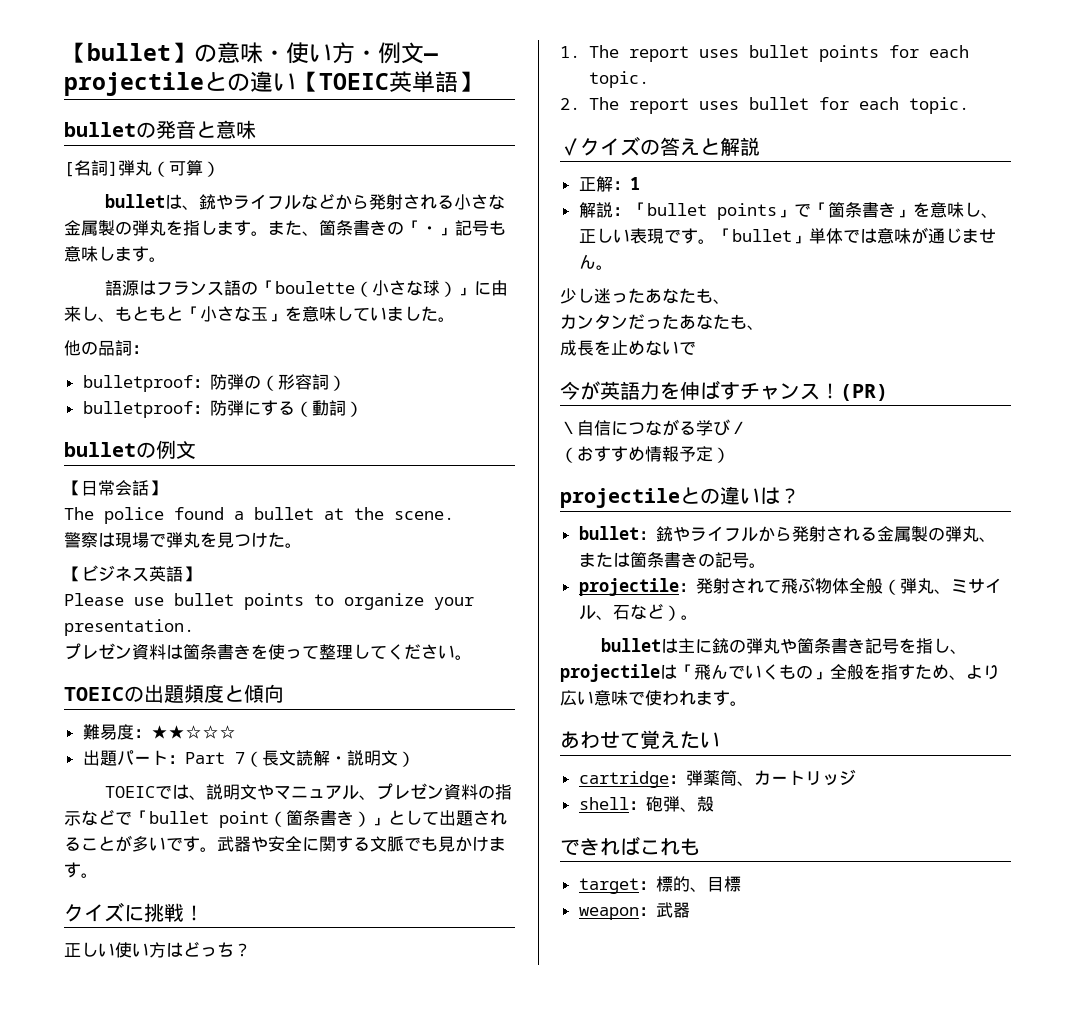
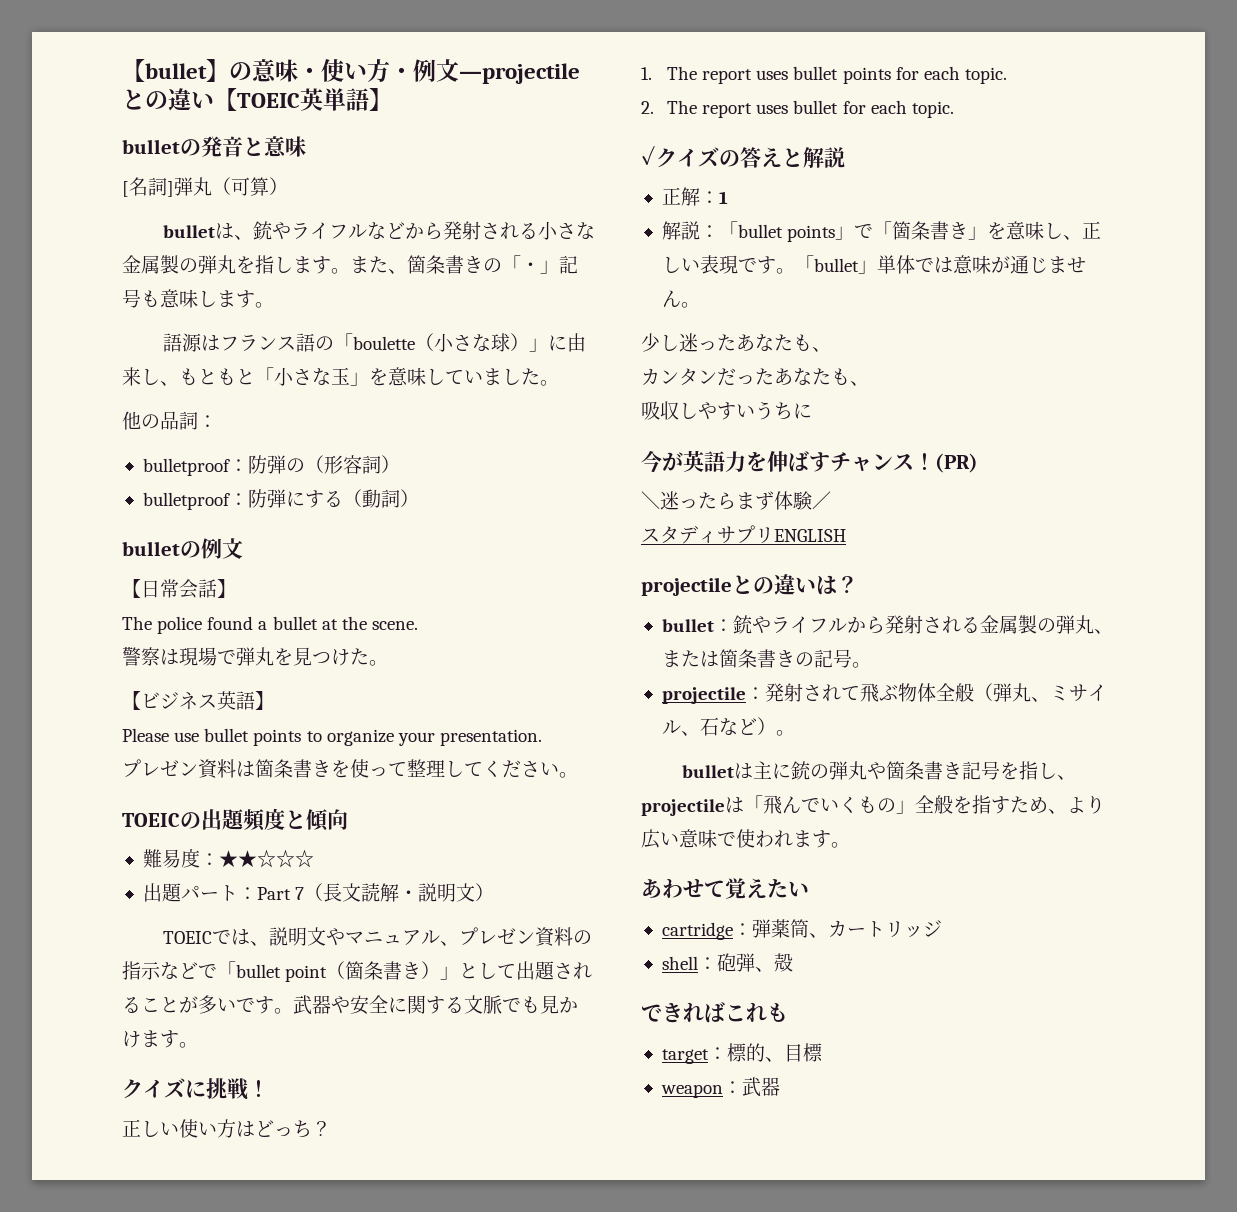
- 成長を止めないで
+ 吸収しやすいうちに
- ＼自信につながる学び／
- （おすすめ情報予定）
+ ＼迷ったらまず体験／
+ スタディサプリENGLISH

